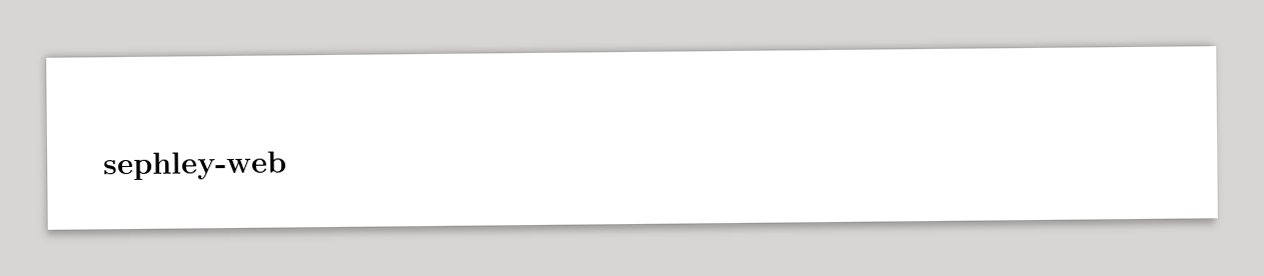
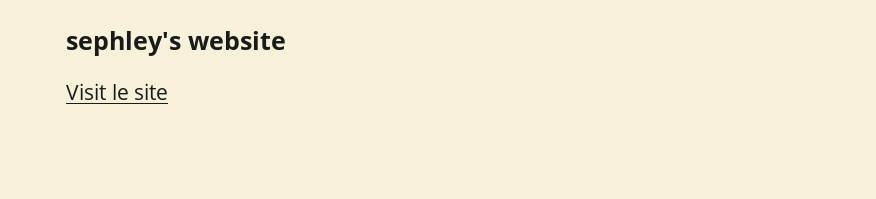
- sephley-web
+ sephley's website
+ Visit le site

